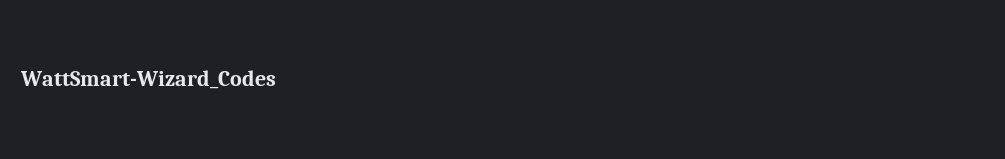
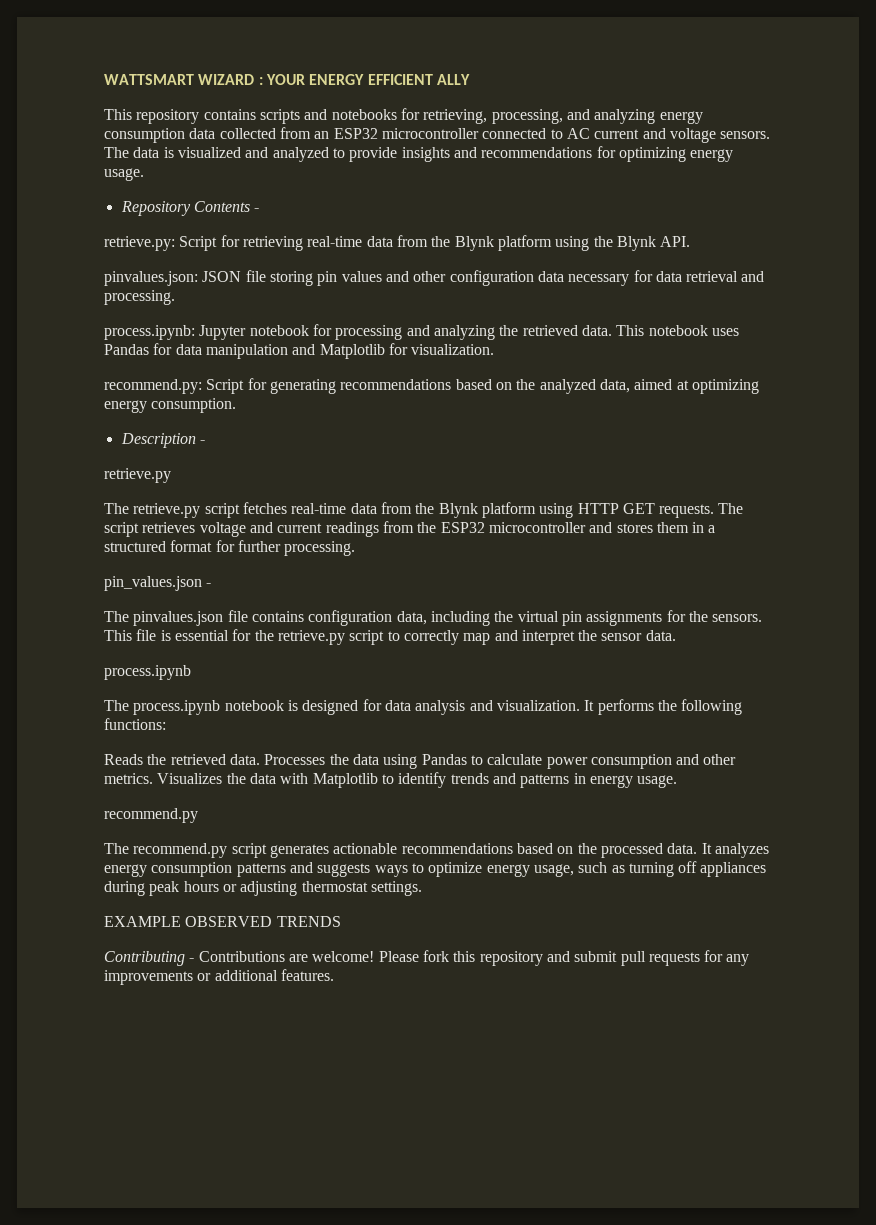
- WattSmart-Wizard_Codes
+ WATTSMART WIZARD : YOUR ENERGY EFFICIENT ALLY
+ This repository contains scripts and notebooks for retrieving, processing, and analyzing energy consumption data collected from an ESP32 microcontroller connected to AC current and voltage sensors. The data is visualized and analyzed to provide insights and recommendations for optimizing energy usage.
+ Repository Contents -
+ retrieve.py: Script for retrieving real-time data from the Blynk platform using the Blynk API.
+ pinvalues.json: JSON file storing pin values and other configuration data necessary for data retrieval and processing.
+ process.ipynb: Jupyter notebook for processing and analyzing the retrieved data. This notebook uses Pandas for data manipulation and Matplotlib for visualization.
+ recommend.py: Script for generating recommendations based on the analyzed data, aimed at optimizing energy consumption.
+ Description -
+ retrieve.py
+ The retrieve.py script fetches real-time data from the Blynk platform using HTTP GET requests. The script retrieves voltage and current readings from the ESP32 microcontroller and stores them in a structured format for further processing.
+ pin_values.json -
+ The pinvalues.json file contains configuration data, including the virtual pin assignments for the sensors. This file is essential for the retrieve.py script to correctly map and interpret the sensor data.
+ process.ipynb
+ The process.ipynb notebook is designed for data analysis and visualization. It performs the following functions:
+ Reads the retrieved data. Processes the data using Pandas to calculate power consumption and other metrics. Visualizes the data with Matplotlib to identify trends and patterns in energy usage.
+ recommend.py
+ The recommend.py script generates actionable recommendations based on the processed data. It analyzes energy consumption patterns and suggests ways to optimize energy usage, such as turning off appliances during peak hours or adjusting thermostat settings.
+ EXAMPLE OBSERVED TRENDS
+ Contributing - Contributions are welcome! Please fork this repository and submit pull requests for any improvements or additional features.

